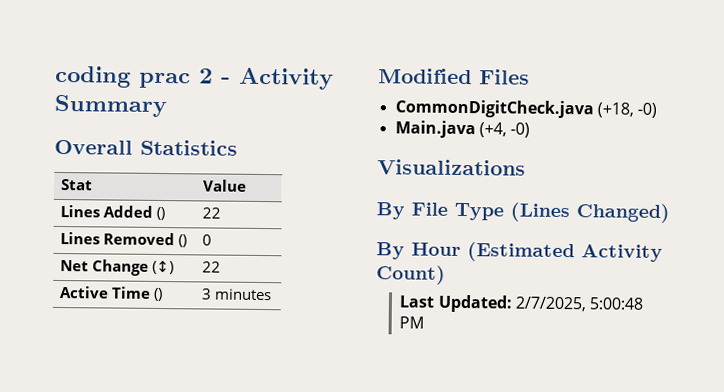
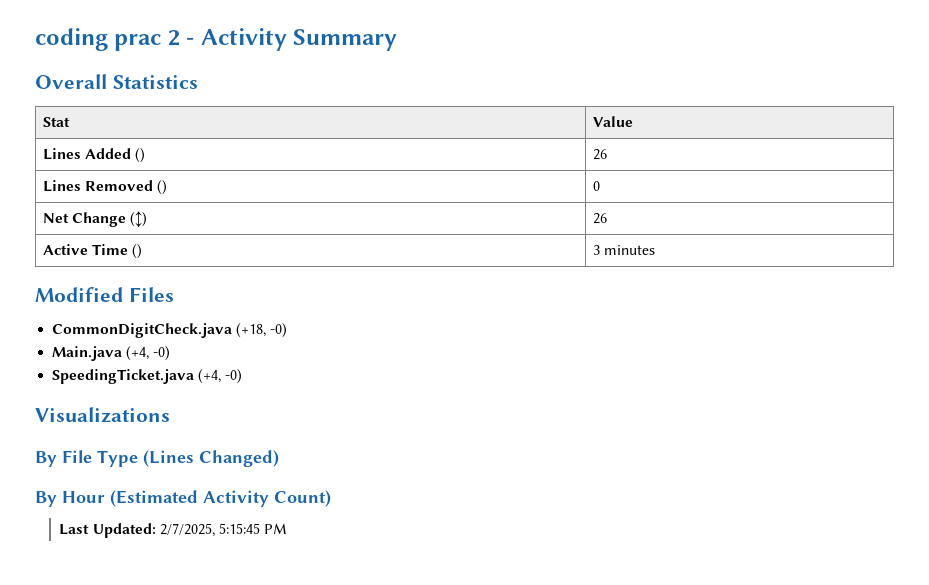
- Lines Added () | 22
+ Lines Added () | 26
- Net Change (↕) | 22
+ Net Change (↕) | 26
+ SpeedingTicket.java (+4, -0)
- Last Updated: 2/7/2025, 5:00:48 PM
+ Last Updated: 2/7/2025, 5:15:45 PM

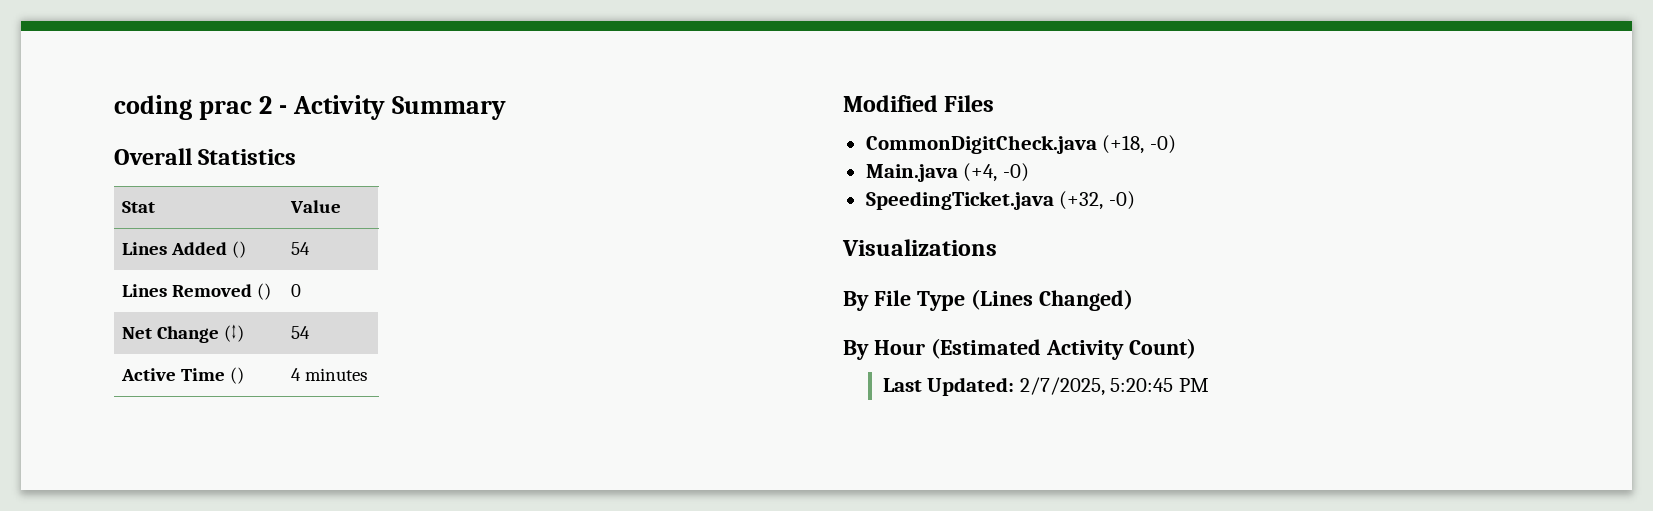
- Lines Added () | 26
+ Lines Added () | 54
- Net Change (↕) | 26
+ Net Change (↕) | 54
- Active Time () | 3 minutes
+ Active Time () | 4 minutes
- SpeedingTicket.java (+4, -0)
+ SpeedingTicket.java (+32, -0)
- Last Updated: 2/7/2025, 5:15:45 PM
+ Last Updated: 2/7/2025, 5:20:45 PM

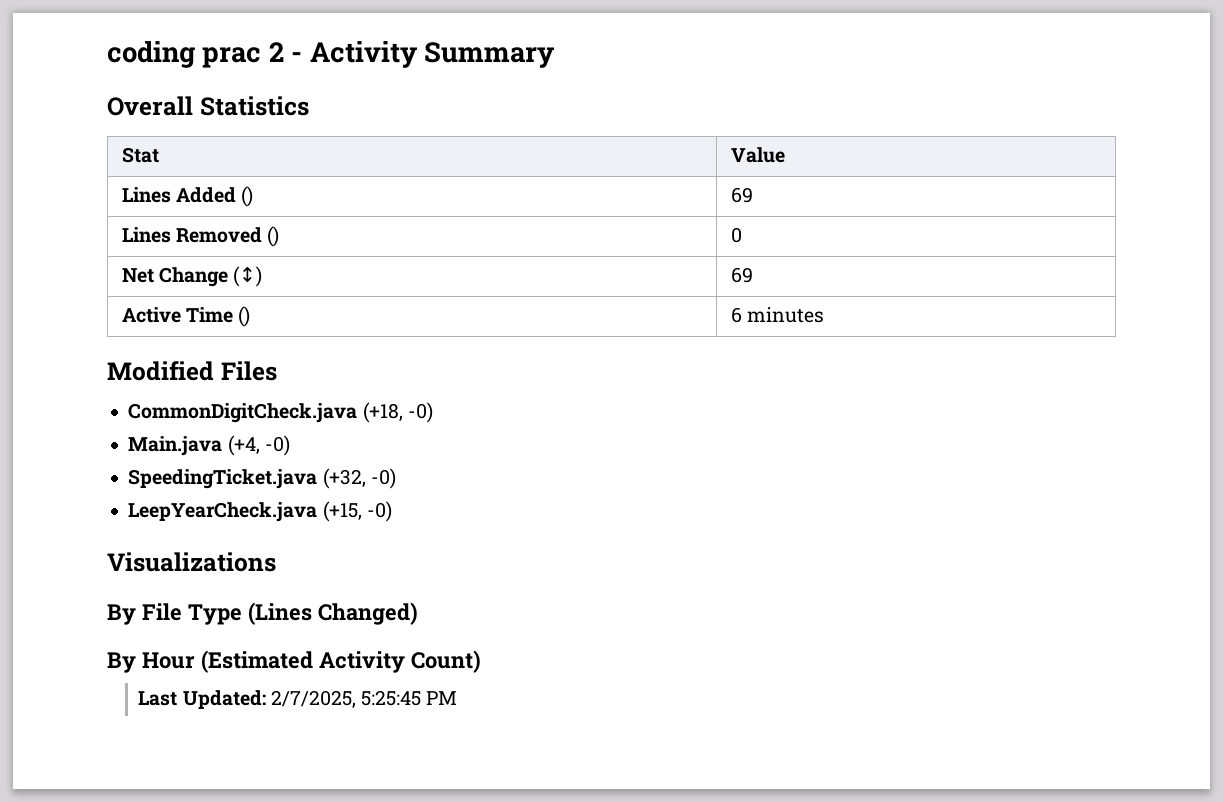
- Lines Added () | 54
+ Lines Added () | 69
- Net Change (↕) | 54
+ Net Change (↕) | 69
- Active Time () | 4 minutes
+ Active Time () | 6 minutes
+ LeepYearCheck.java (+15, -0)
- Last Updated: 2/7/2025, 5:20:45 PM
+ Last Updated: 2/7/2025, 5:25:45 PM

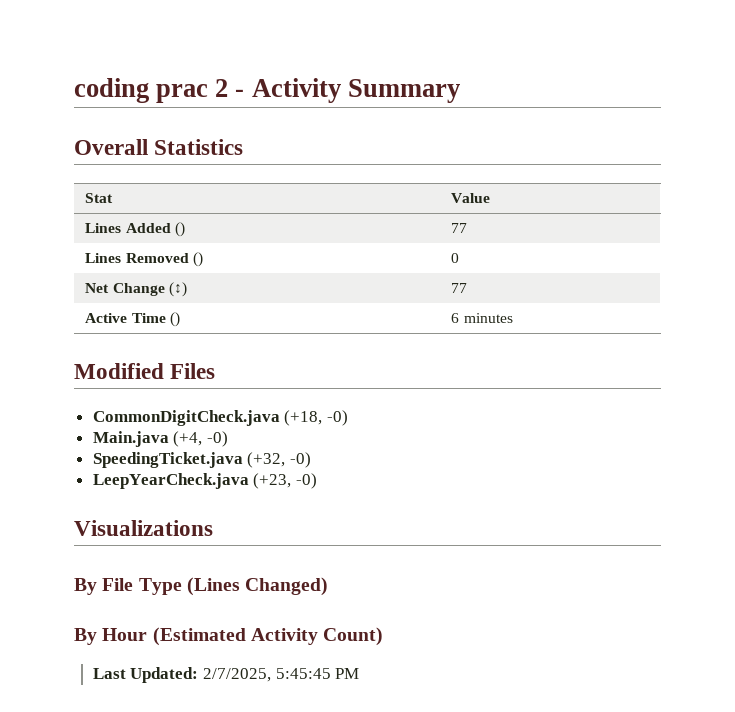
- Lines Added () | 69
+ Lines Added () | 77
- Net Change (↕) | 69
+ Net Change (↕) | 77
- LeepYearCheck.java (+15, -0)
+ LeepYearCheck.java (+23, -0)
- Last Updated: 2/7/2025, 5:25:45 PM
+ Last Updated: 2/7/2025, 5:45:45 PM

